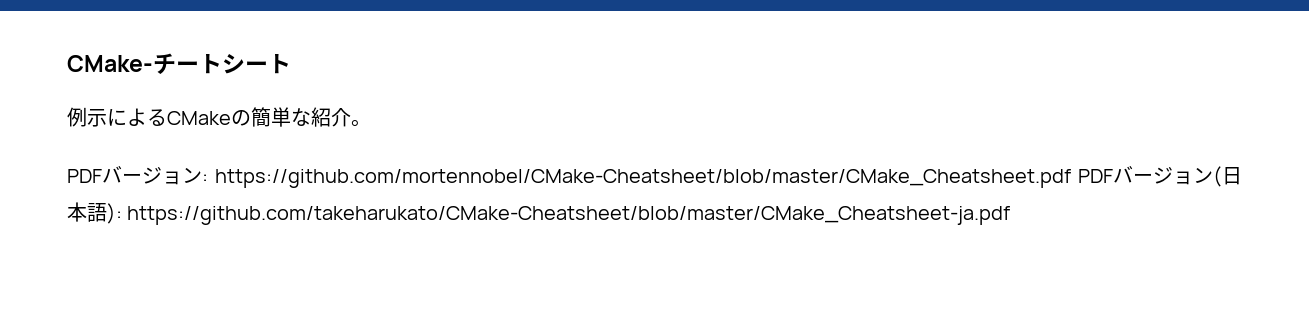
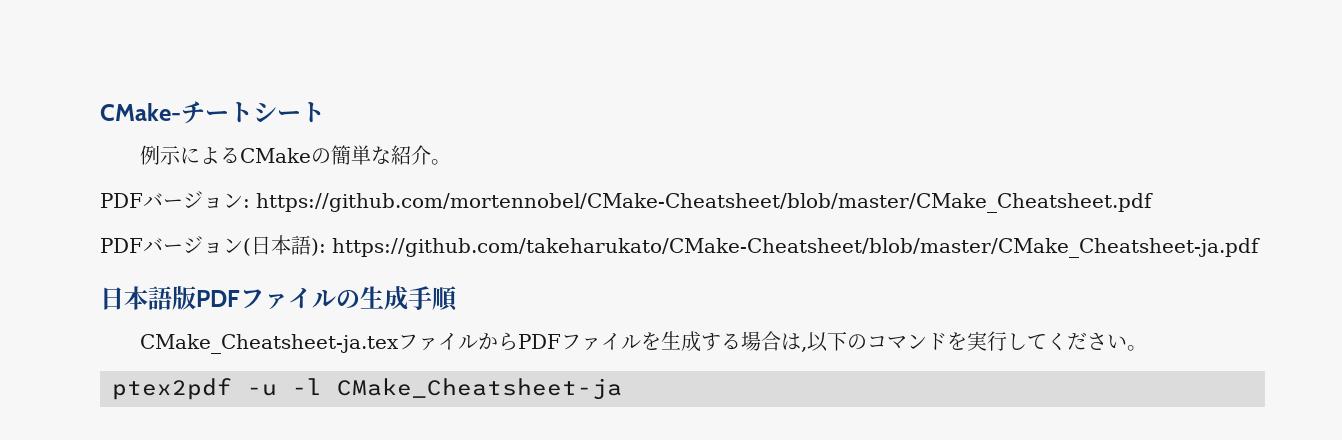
- PDFバージョン: https://github.com/mortennobel/CMake-Cheatsheet/blob/master/CMake_Cheatsheet.pdf PDFバージョン(日本語): https://github.com/takeharukato/CMake-Cheatsheet/blob/master/CMake_Cheatsheet-ja.pdf
+ PDFバージョン: https://github.com/mortennobel/CMake-Cheatsheet/blob/master/CMake_Cheatsheet.pdf
+ PDFバージョン(日本語): https://github.com/takeharukato/CMake-Cheatsheet/blob/master/CMake_Cheatsheet-ja.pdf
+ 日本語版PDFファイルの生成手順
+ CMake_Cheatsheet-ja.texファイルからPDFファイルを生成する場合は,以下のコマンドを実行してください。
+ ptex2pdf -u -l CMake_Cheatsheet-ja

